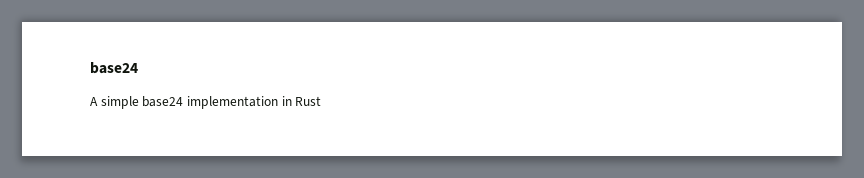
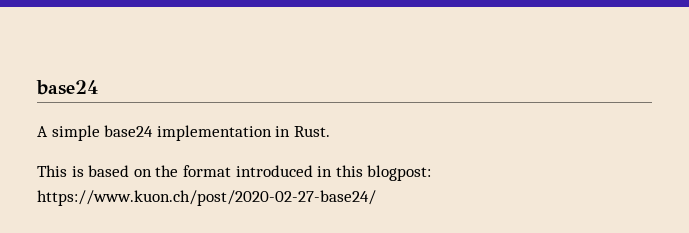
- A simple base24 implementation in Rust
+ A simple base24 implementation in Rust.
+ This is based on the format introduced in this blogpost: https://www.kuon.ch/post/2020-02-27-base24/

